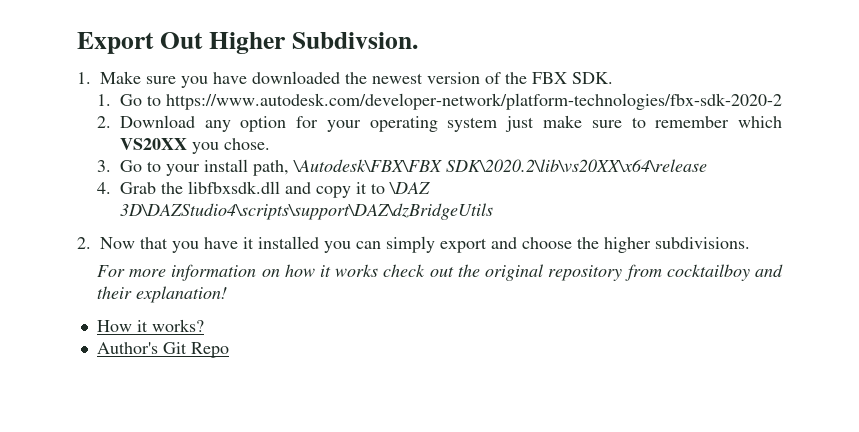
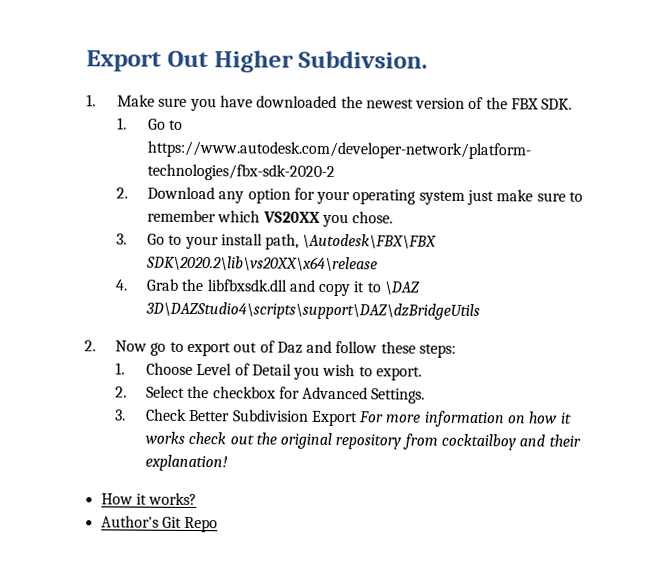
- 2. Now that you have it installed you can simply export and choose the higher subdivisions.
- For more information on how it works check out the original repository from cocktailboy and their explanation!
+ 2. Now go to export out of Daz and follow these steps:
+ 1. Choose Level of Detail you wish to export.
+ 2. Select the checkbox for Advanced Settings.
+ 3. Check Better Subdivision Export For more information on how it works check out the original repository from cocktailboy and their explanation!

